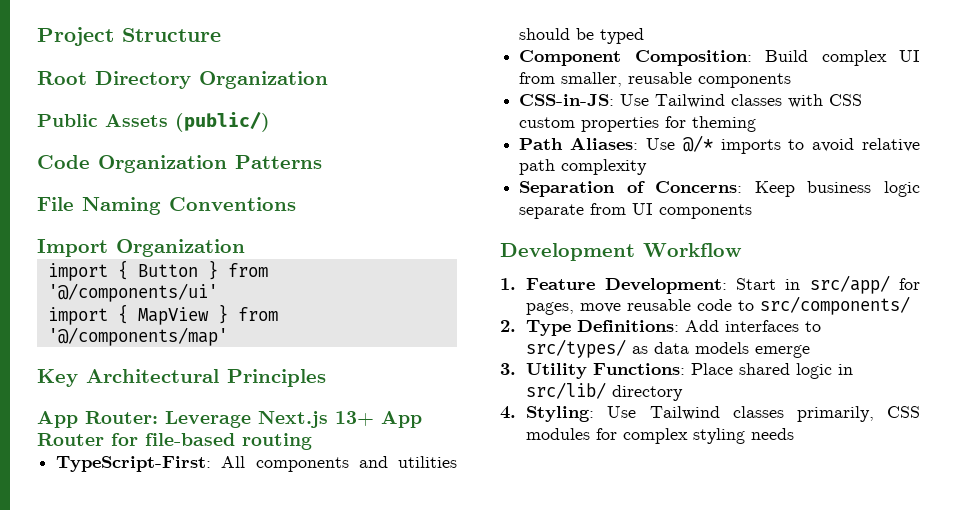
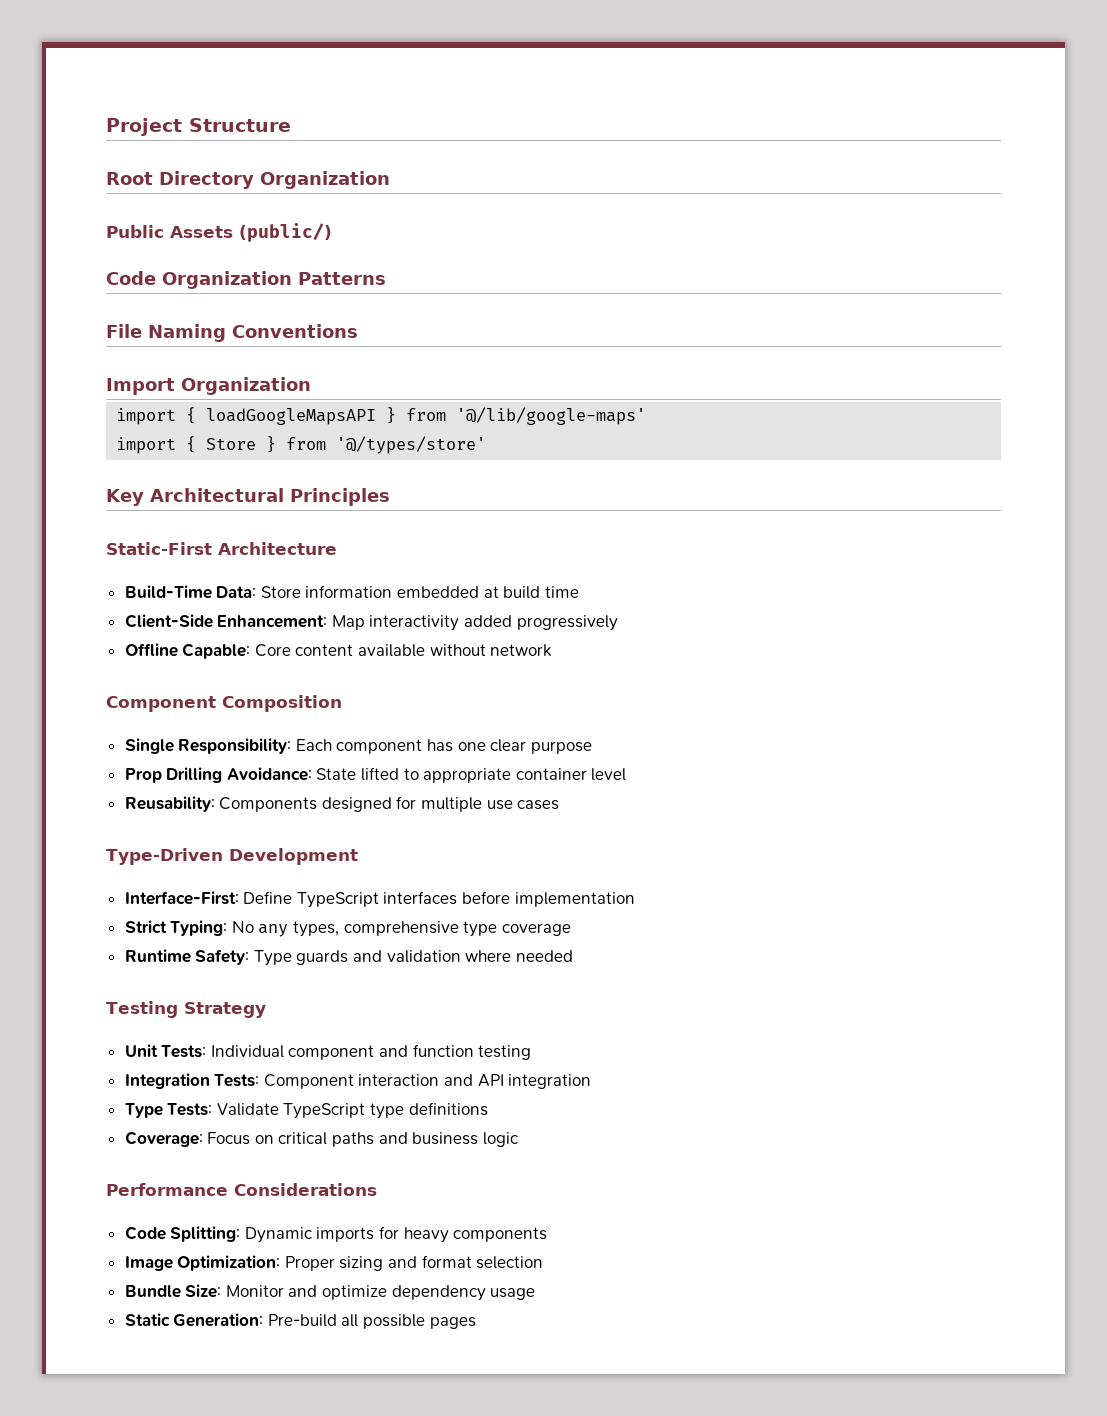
- import { Button } from '@/components/ui'
- import { MapView } from '@/components/map'
+ import { loadGoogleMapsAPI } from '@/lib/google-maps'
+ import { Store } from '@/types/store'
- App Router: Leverage Next.js 13+ App Router for file-based routing
- TypeScript-First: All components and utilities should be typed
- Component Composition: Build complex UI from smaller, reusable components
- CSS-in-JS: Use Tailwind classes with CSS custom properties for theming
- Path Aliases: Use @/* imports to avoid relative path complexity
- Separation of Concerns: Keep business logic separate from UI components
- Development Workflow
- 1. Feature Development: Start in src/app/ for pages, move reusable code to src/components/
- 2. Type Definitions: Add interfaces to src/types/ as data models emerge
- 3. Utility Functions: Place shared logic in src/lib/ directory
- 4. Styling: Use Tailwind classes primarily, CSS modules for complex styling needs
+ Static-First Architecture
+ Build-Time Data: Store information embedded at build time
+ Client-Side Enhancement: Map interactivity added progressively
+ Offline Capable: Core content available without network
+ Component Composition
+ Single Responsibility: Each component has one clear purpose
+ Prop Drilling Avoidance: State lifted to appropriate container level
+ Reusability: Components designed for multiple use cases
+ Type-Driven Development
+ Interface-First: Define TypeScript interfaces before implementation
+ Strict Typing: No any types, comprehensive type coverage
+ Runtime Safety: Type guards and validation where needed
+ Testing Strategy
+ Unit Tests: Individual component and function testing
+ Integration Tests: Component interaction and API integration
+ Type Tests: Validate TypeScript type definitions
+ Coverage: Focus on critical paths and business logic
+ Performance Considerations
+ Code Splitting: Dynamic imports for heavy components
+ Image Optimization: Proper sizing and format selection
+ Bundle Size: Monitor and optimize dependency usage
+ Static Generation: Pre-build all possible pages

